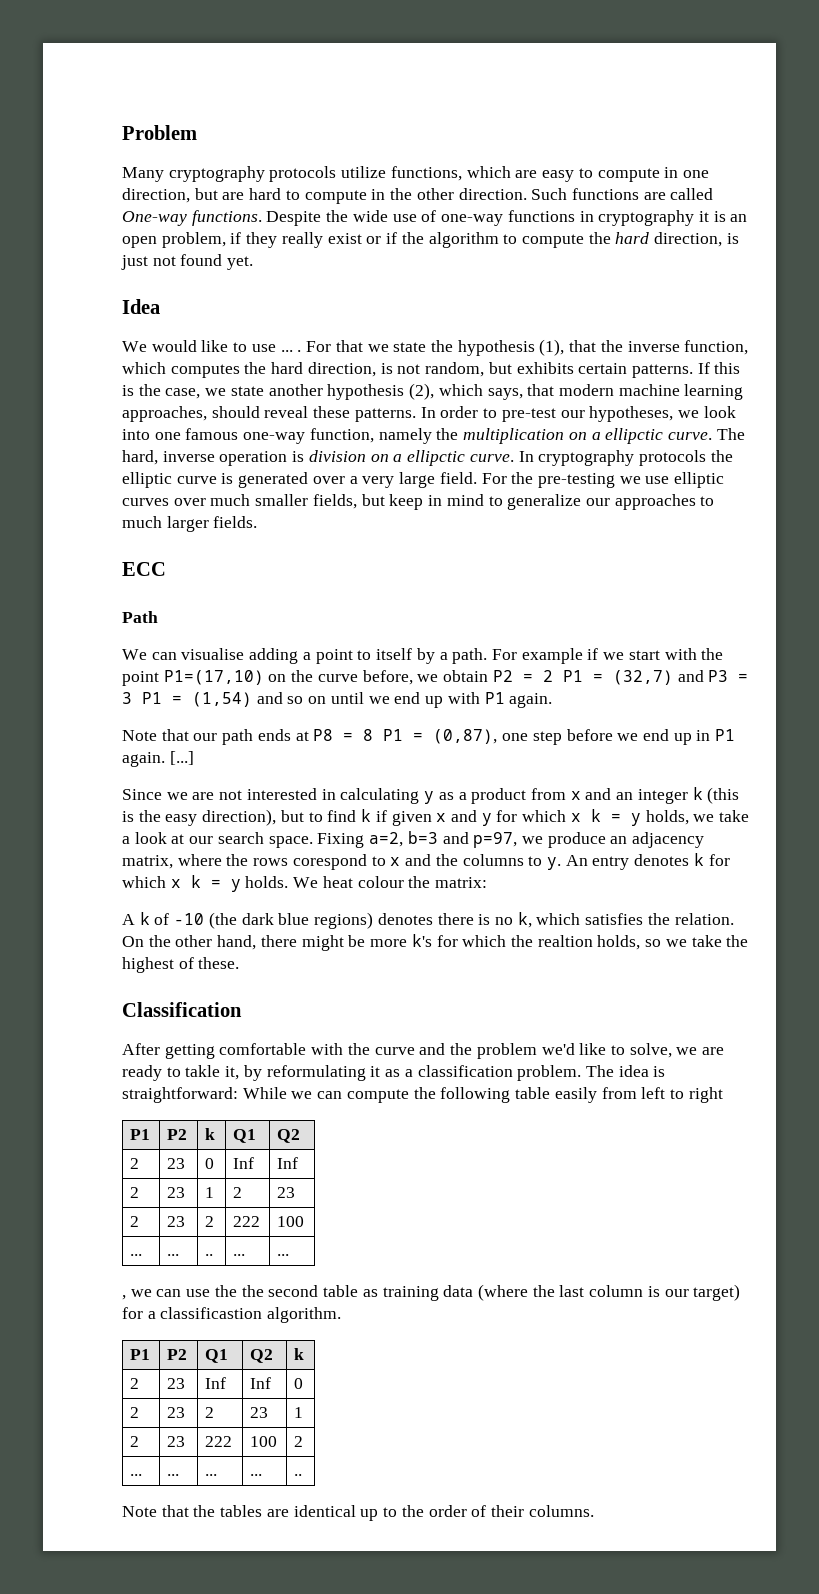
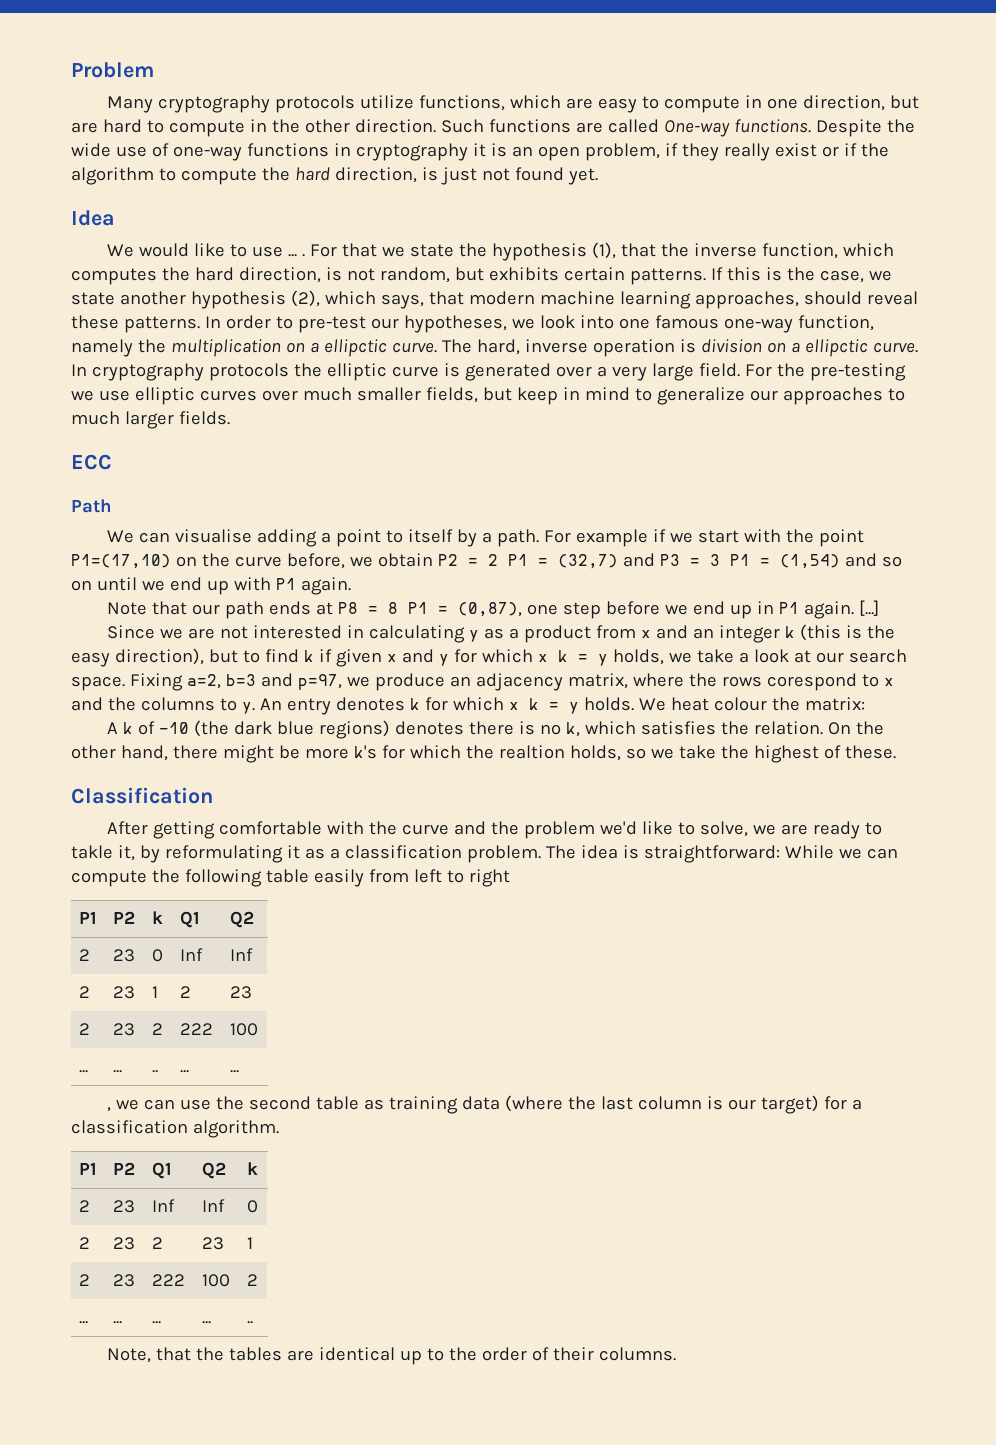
- , we can use the the second table as training data (where the last column is our target) for a classificastion algorithm.
+ , we can use the second table as training data (where the last column is our target) for a classification algorithm.
- Note that the tables are identical up to the order of their columns.
+ Note, that the tables are identical up to the order of their columns.

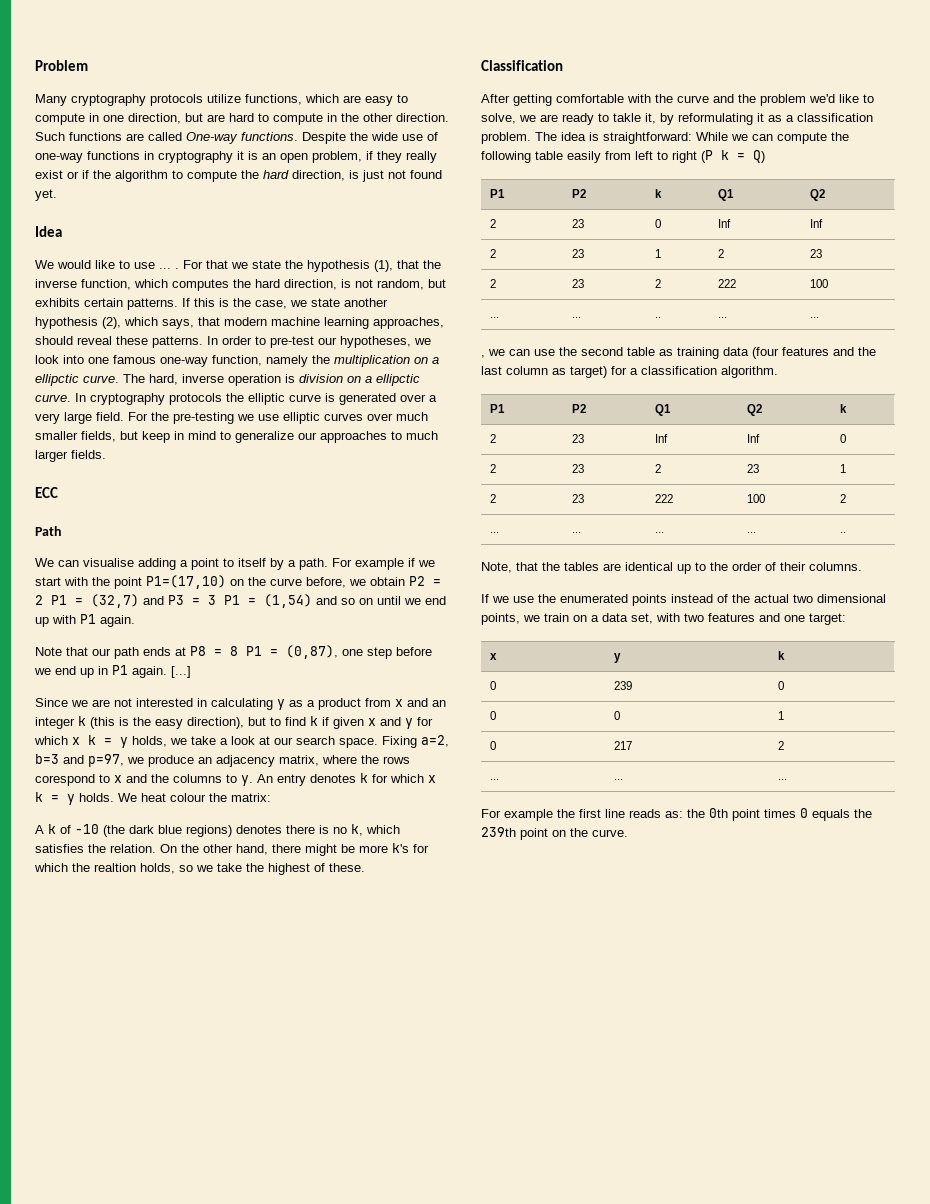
- The idea is straightforward: While we can compute the following table easily from left to right
+ The idea is straightforward: While we can compute the following table easily from left to right (P k = Q)
- , we can use the second table as training data (where the last column is our target) for a classification algorithm.
+ , we can use the second table as training data (four features and the last column as target) for a classification algorithm.
+ If we use the enumerated points instead of the actual two dimensional points, we train on a data set, with two features and one target:
+ x | y | k
+ 0 | 239 | 0
+ 0 | 0 | 1
+ 0 | 217 | 2
+ ... | ... | ...
+ For example the first line reads as: the 0th point times 0 equals the 239th point on the curve.

